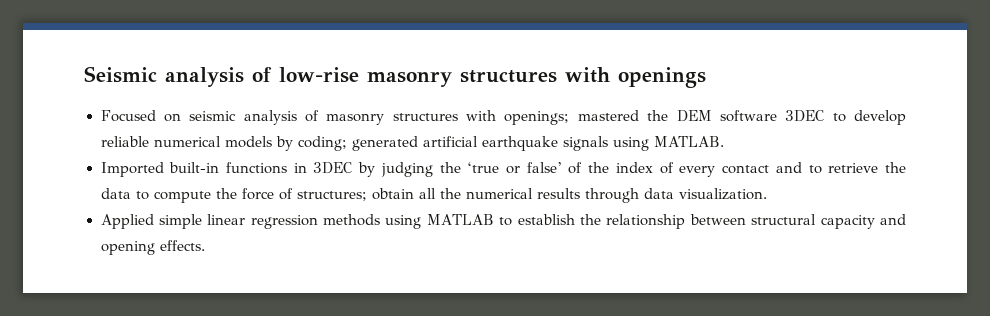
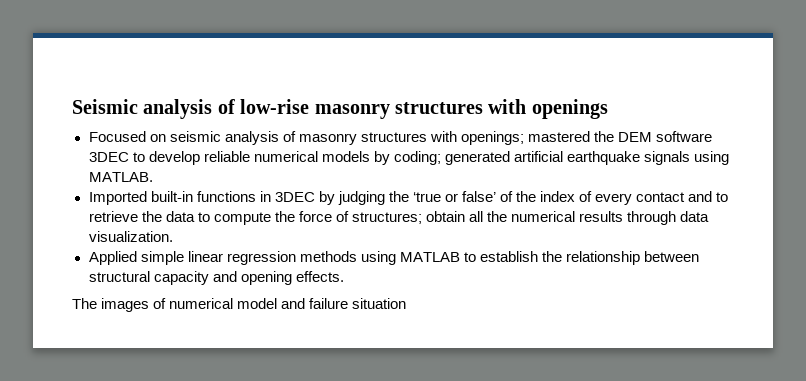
+ The images of numerical model and failure situation

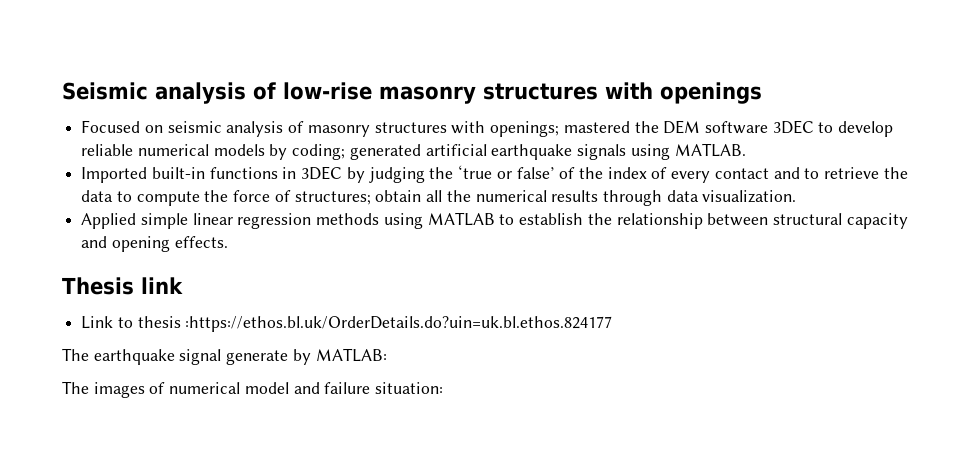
+ Thesis link
+ Link to thesis :https://ethos.bl.uk/OrderDetails.do?uin=uk.bl.ethos.824177
+ The earthquake signal generate by MATLAB:
- The images of numerical model and failure situation
+ The images of numerical model and failure situation:

